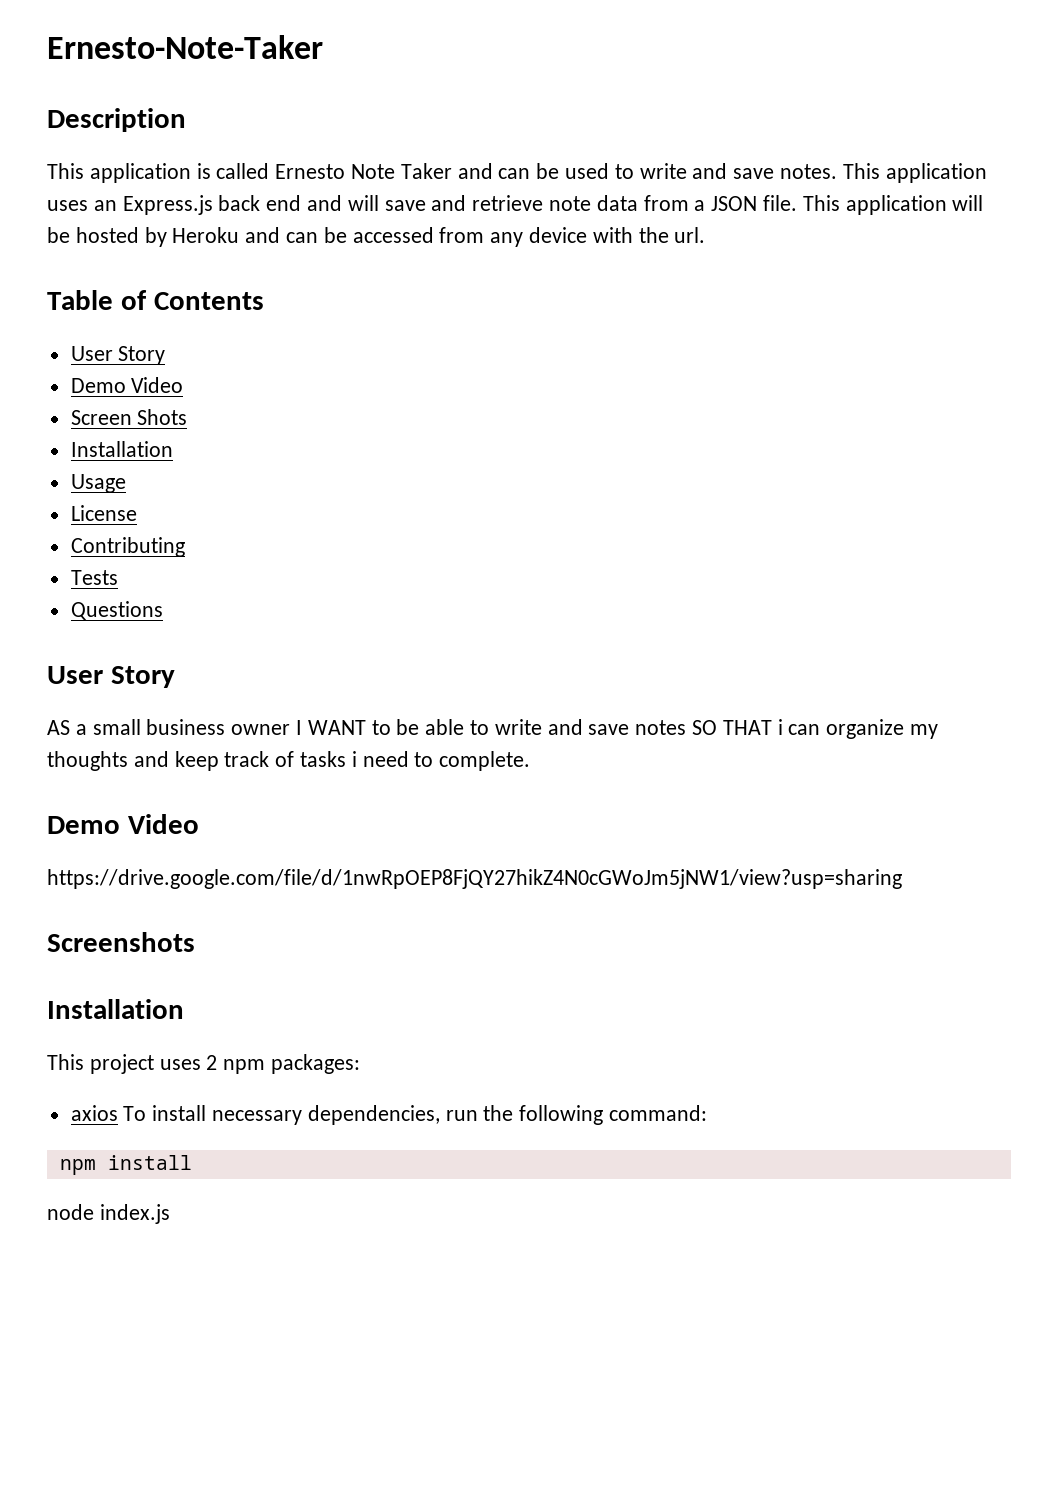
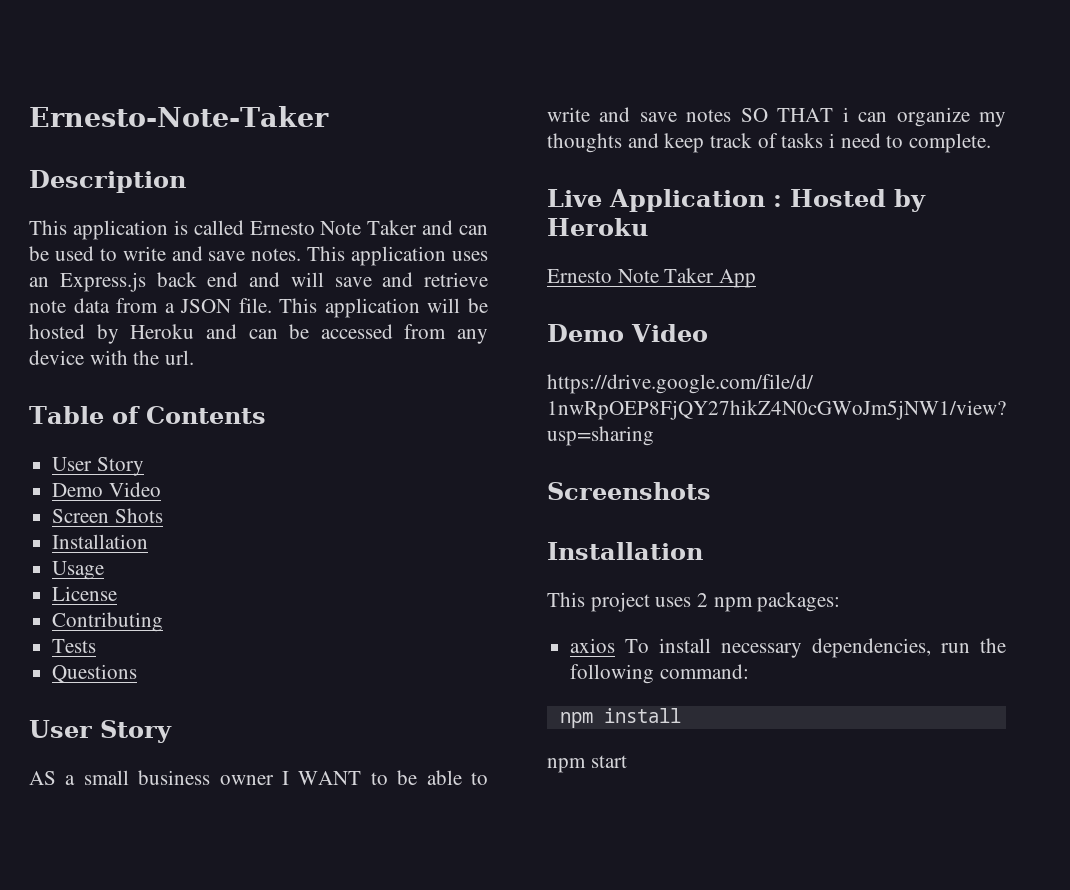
+ Live Application : Hosted by Heroku
+ Ernesto Note Taker App
- node index.js
+ npm start

